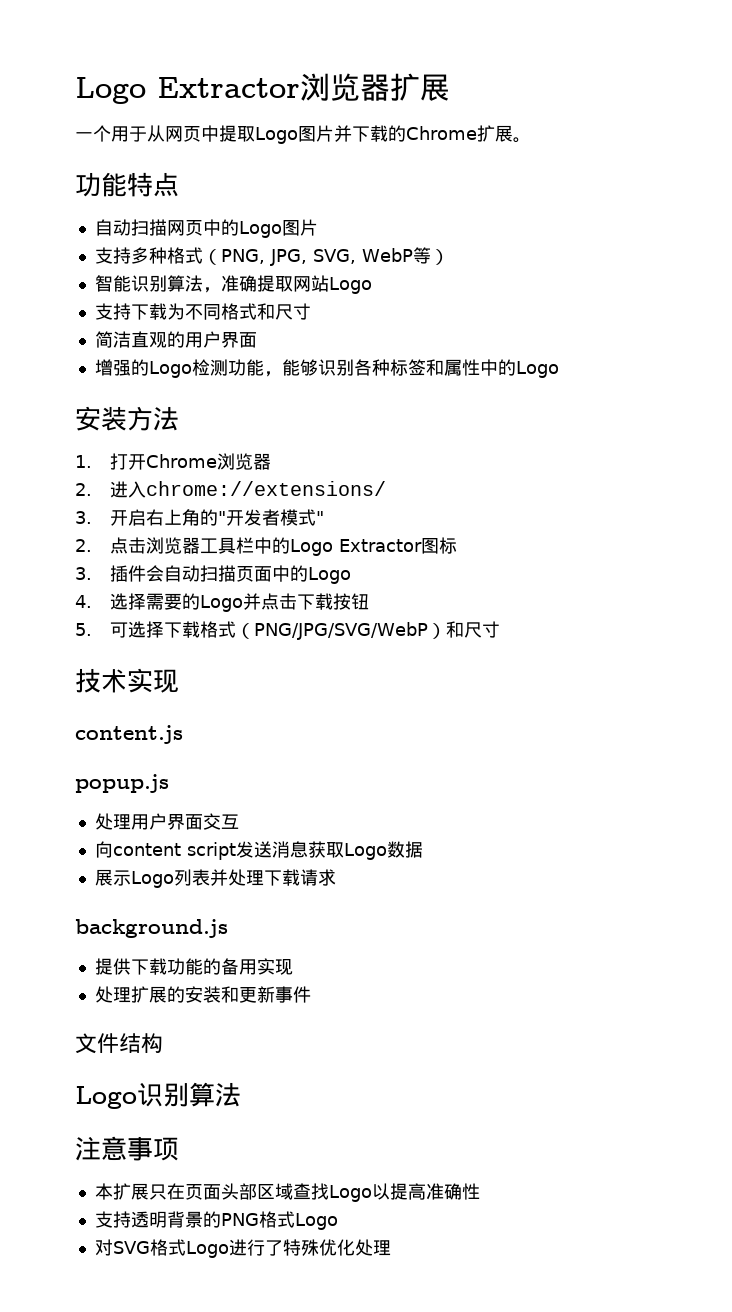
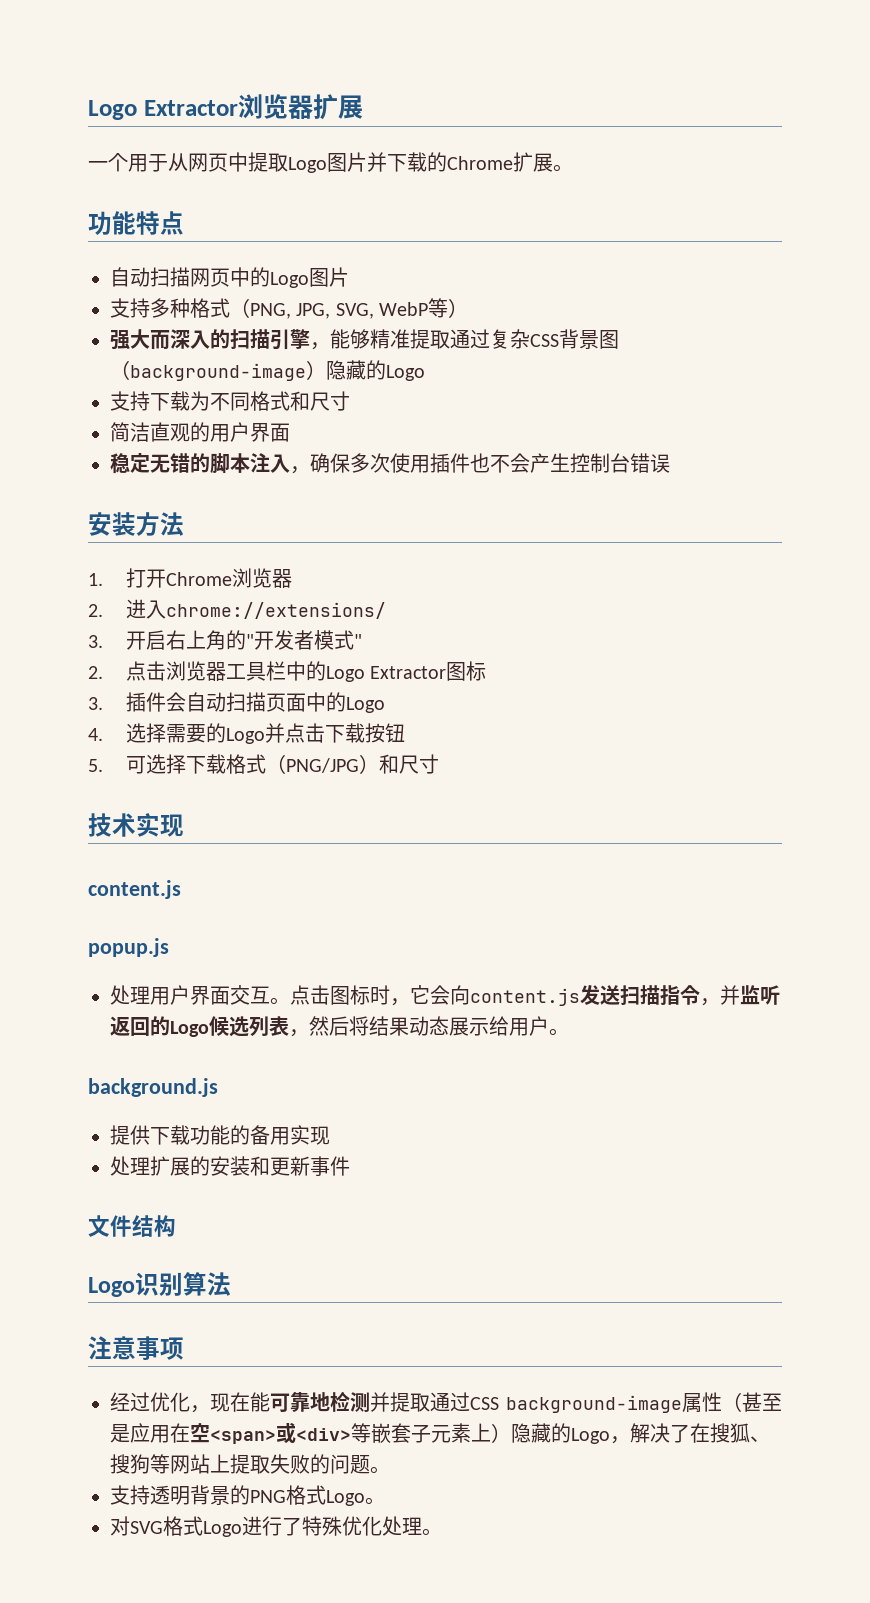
- 智能识别算法，准确提取网站Logo
+ 强大而深入的扫描引擎，能够精准提取通过复杂CSS背景图（background-image）隐藏的Logo
- 增强的Logo检测功能，能够识别各种标签和属性中的Logo
+ 稳定无错的脚本注入，确保多次使用插件也不会产生控制台错误
- 5.可选择下载格式（PNG/JPG/SVG/WebP）和尺寸
+ 5.可选择下载格式（PNG/JPG）和尺寸
- 处理用户界面交互
- 向content script发送消息获取Logo数据
- 展示Logo列表并处理下载请求
+ 处理用户界面交互。点击图标时，它会向content.js发送扫描指令，并监听返回的Logo候选列表，然后将结果动态展示给用户。
- 本扩展只在页面头部区域查找Logo以提高准确性
+ 经过优化，现在能可靠地检测并提取通过CSS background-image属性（甚至是应用在空<span>或<div>等嵌套子元素上）隐藏的Logo，解决了在搜狐、搜狗等网站上提取失败的问题。
- 支持透明背景的PNG格式Logo
+ 支持透明背景的PNG格式Logo。
- 对SVG格式Logo进行了特殊优化处理
+ 对SVG格式Logo进行了特殊优化处理。

